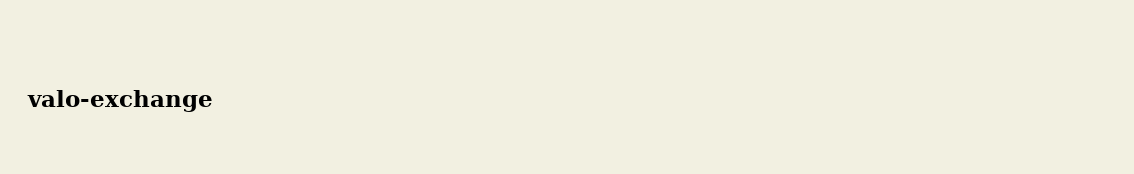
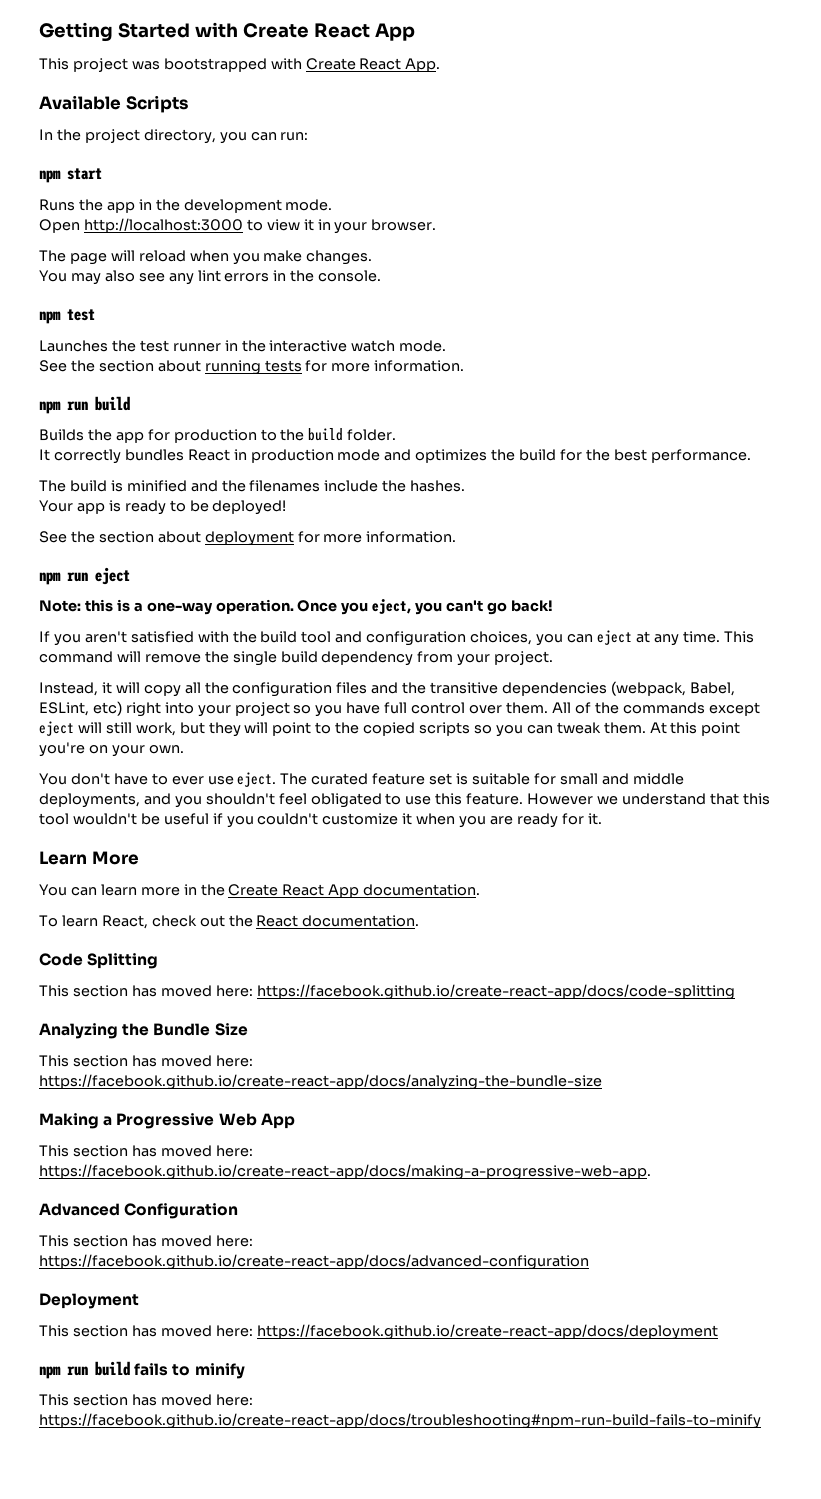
- valo-exchange
+ Getting Started with Create React App
+ This project was bootstrapped with Create React App.
+ Available Scripts
+ In the project directory, you can run:
+ npm start
+ Runs the app in the development mode.
+ Open http://localhost:3000 to view it in your browser.
+ The page will reload when you make changes.
+ You may also see any lint errors in the console.
+ npm test
+ Launches the test runner in the interactive watch mode.
+ See the section about running tests for more information.
+ npm run build
+ Builds the app for production to the build folder.
+ It correctly bundles React in production mode and optimizes the build for the best performance.
+ The build is minified and the filenames include the hashes.
+ Your app is ready to be deployed!
+ See the section about deployment for more information.
+ npm run eject
+ Note: this is a one-way operation. Once you eject, you can't go back!
+ If you aren't satisfied with the build tool and configuration choices, you can eject at any time. This command will remove the single build dependency from your project.
+ Instead, it will copy all the configuration files and the transitive dependencies (webpack, Babel, ESLint, etc) right into your project so you have full control over them. All of the commands except eject will still work, but they will point to the copied scripts so you can tweak them. At this point you're on your own.
+ You don't have to ever use eject. The curated feature set is suitable for small and middle deployments, and you shouldn't feel obligated to use this feature. However we understand that this tool wouldn't be useful if you couldn't customize it when you are ready for it.
+ Learn More
+ You can learn more in the Create React App documentation.
+ To learn React, check out the React documentation.
+ Code Splitting
+ This section has moved here: https://facebook.github.io/create-react-app/docs/code-splitting
+ Analyzing the Bundle Size
+ This section has moved here: https://facebook.github.io/create-react-app/docs/analyzing-the-bundle-size
+ Making a Progressive Web App
+ This section has moved here: https://facebook.github.io/create-react-app/docs/making-a-progressive-web-app.
+ Advanced Configuration
+ This section has moved here: https://facebook.github.io/create-react-app/docs/advanced-configuration
+ Deployment
+ This section has moved here: https://facebook.github.io/create-react-app/docs/deployment
+ npm run build fails to minify
+ This section has moved here: https://facebook.github.io/create-react-app/docs/troubleshooting#npm-run-build-fails-to-minify

